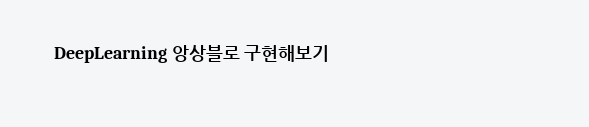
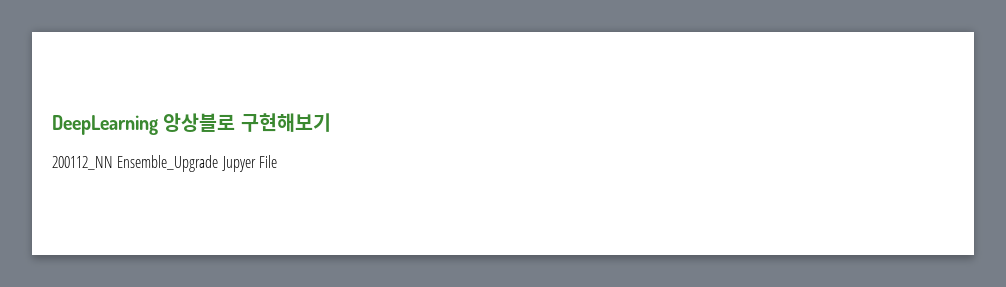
+ 200112_NN Ensemble_Upgrade Jupyer File

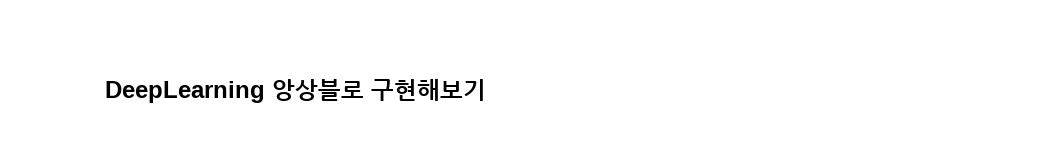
- 200112_NN Ensemble_Upgrade Jupyer File

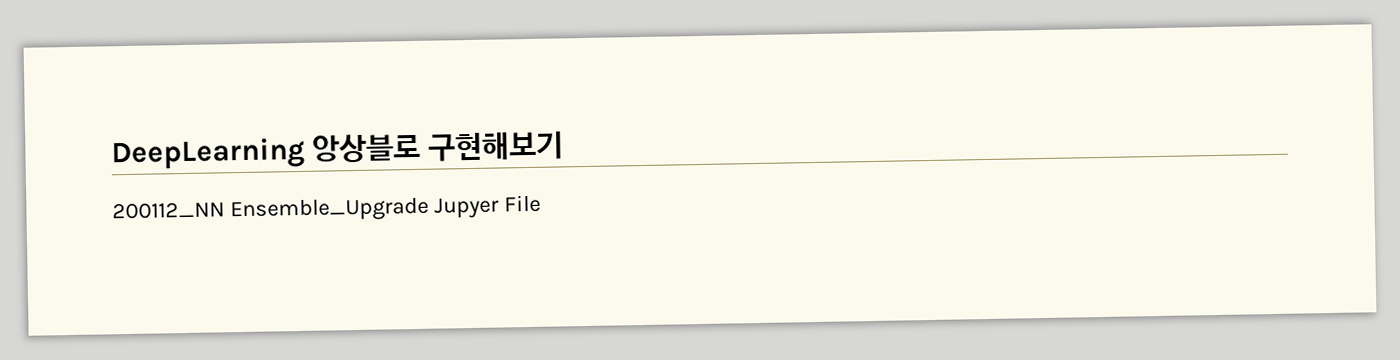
+ 200112_NN Ensemble_Upgrade Jupyer File

